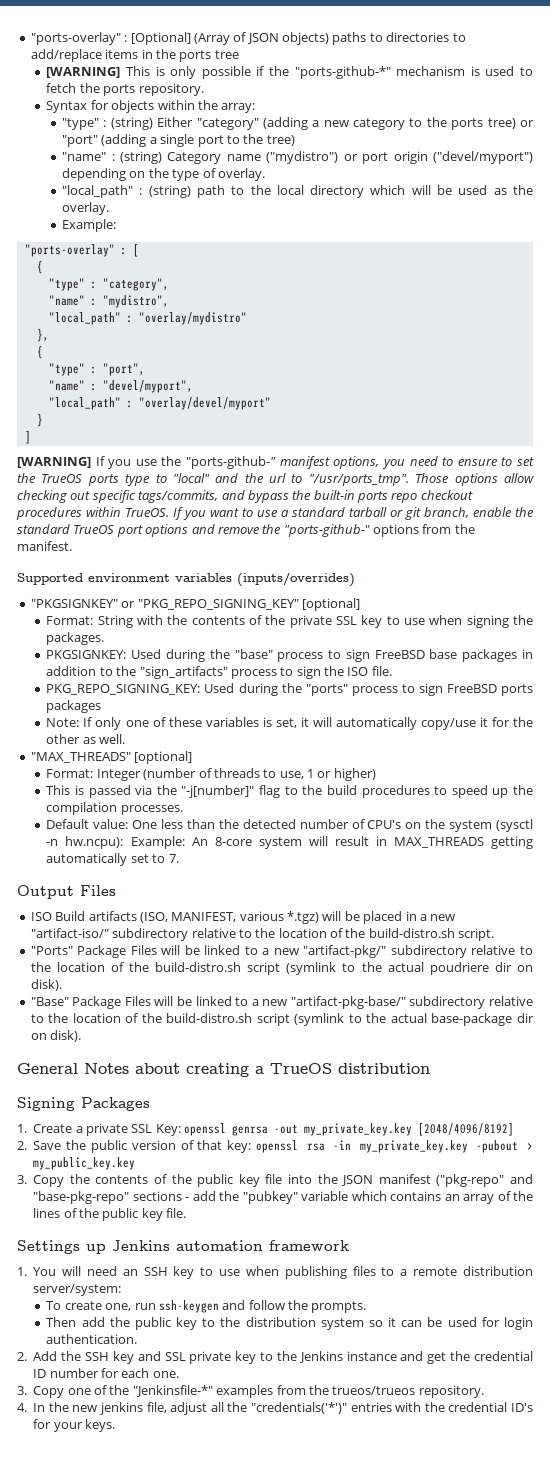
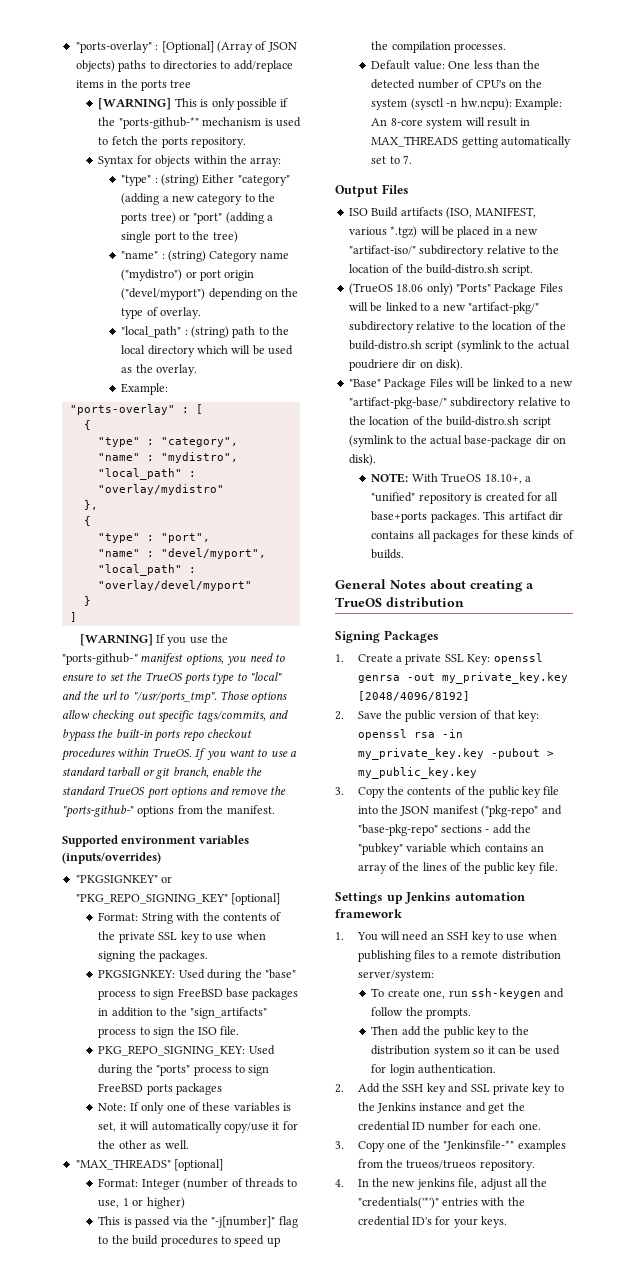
- "Ports" Package Files will be linked to a new "artifact-pkg/" subdirectory relative to the location of the build-distro.sh script (symlink to the actual poudriere dir on disk).
+ (TrueOS 18.06 only) "Ports" Package Files will be linked to a new "artifact-pkg/" subdirectory relative to the location of the build-distro.sh script (symlink to the actual poudriere dir on disk).
+ NOTE: With TrueOS 18.10+, a "unified" repository is created for all base+ports packages. This artifact dir contains all packages for these kinds of builds.

